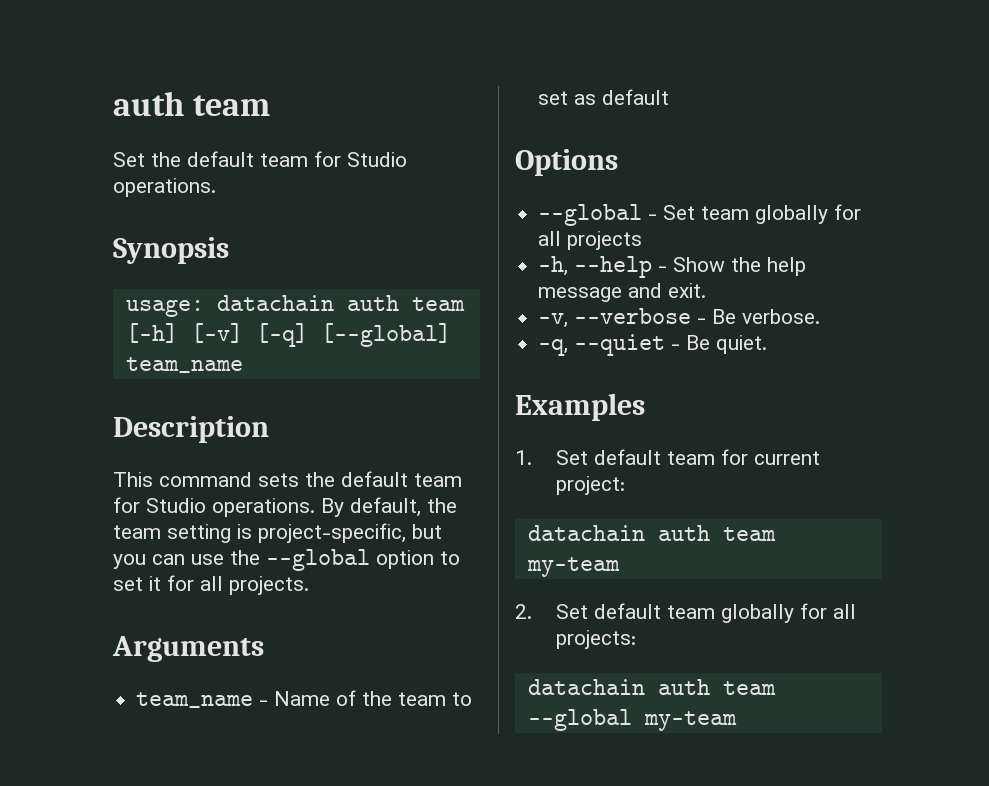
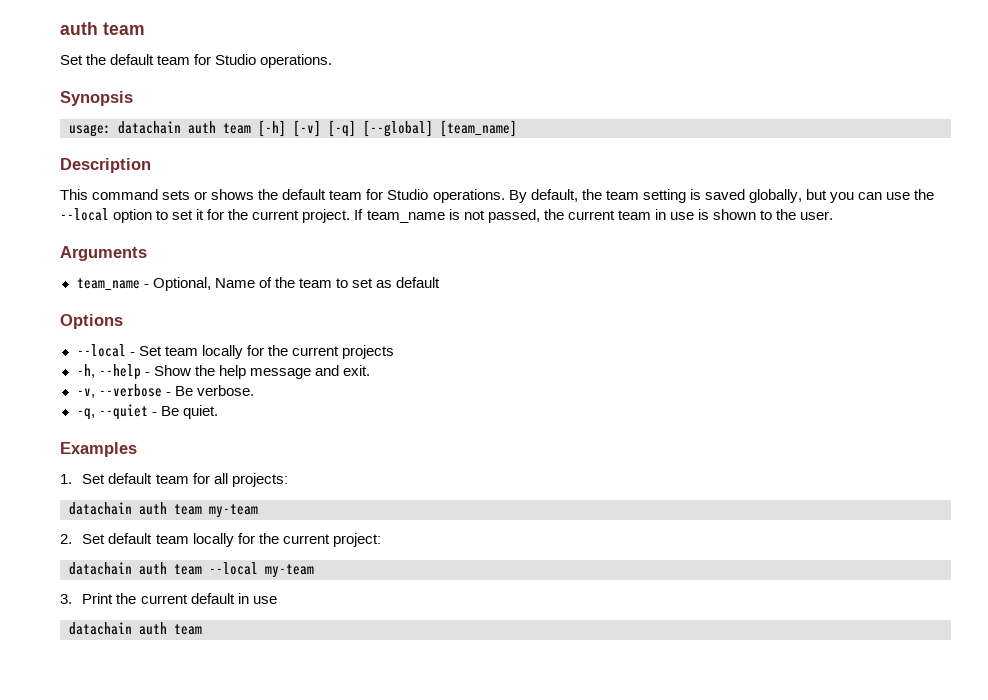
- usage: datachain auth team [-h] [-v] [-q] [--global] team_name
+ usage: datachain auth team [-h] [-v] [-q] [--global] [team_name]
- This command sets the default team for Studio operations.
+ This command sets or shows the default team for Studio operations.
- By default, the team setting is project-specific, but you can use the --global option to set it for all projects.
+ By default, the team setting is saved globally, but you can use the --local option to set it for the current project. If team_name is not passed, the current team in use is shown to the user.
- team_name - Name of the team to set as default
+ team_name - Optional, Name of the team to set as default
- --global - Set team globally for all projects
+ --local - Set team locally for the current projects
- 1. Set default team for current project:
+ 1. Set default team for all projects:
- 2. Set default team globally for all projects:
- datachain auth team --global my-team
+ 2. Set default team locally for the current project:
+ datachain auth team --local my-team
+ 3. Print the current default in use
+ datachain auth team

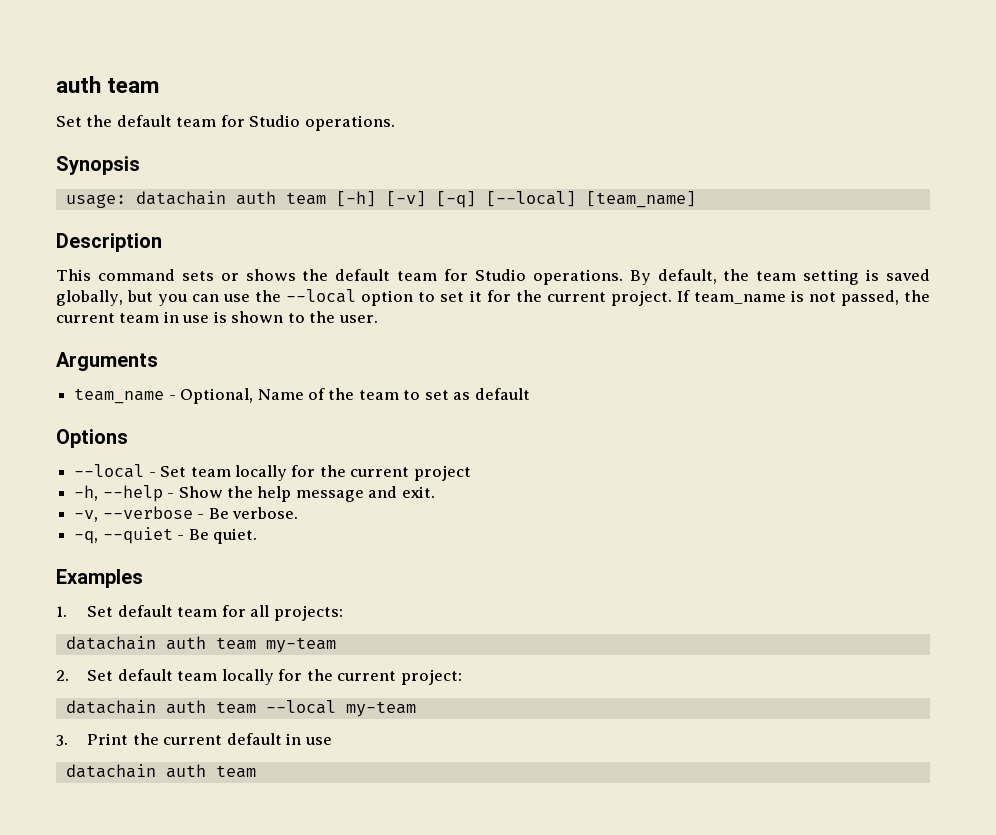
- usage: datachain auth team [-h] [-v] [-q] [--global] [team_name]
+ usage: datachain auth team [-h] [-v] [-q] [--local] [team_name]
- --local - Set team locally for the current projects
+ --local - Set team locally for the current project

